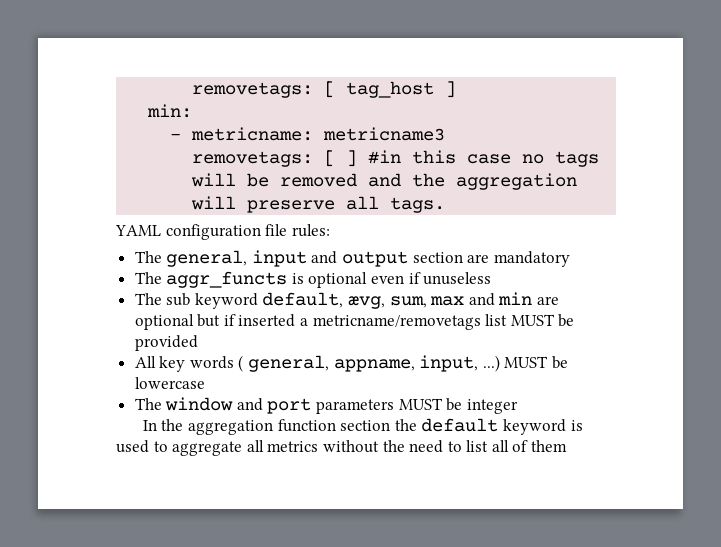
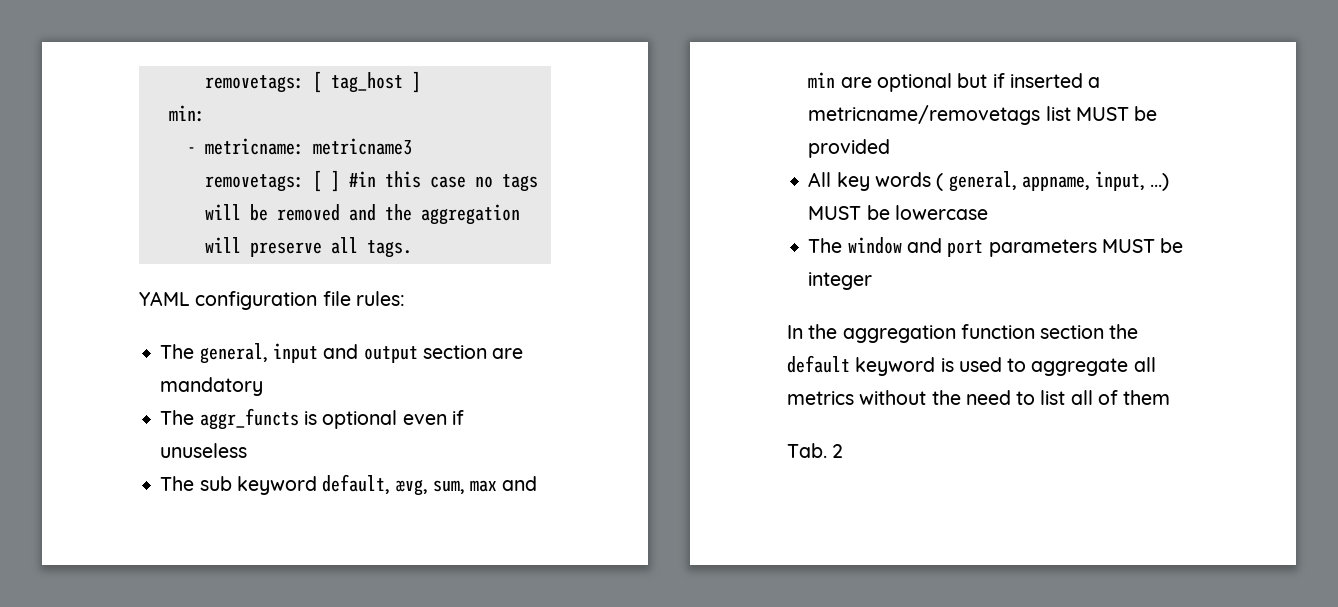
+ Tab. 2

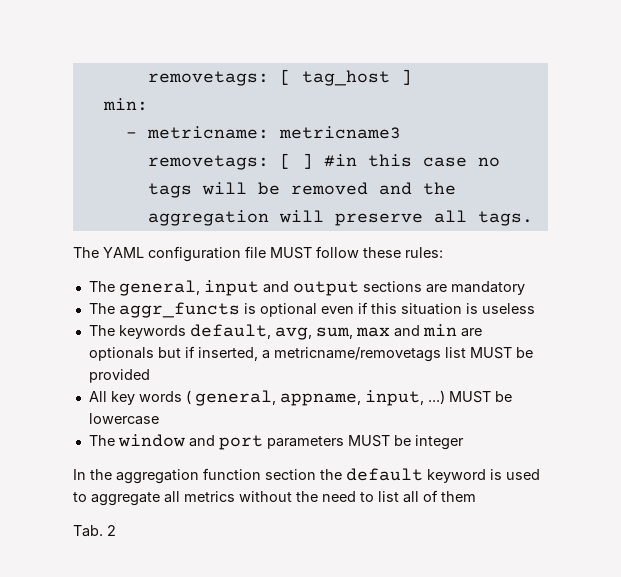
- YAML configuration file rules:
+ The YAML configuration file MUST follow these rules:
- The general, input and output section are mandatory
+ The general, input and output sections are mandatory
- The aggr_functs is optional even if unuseless
- The sub keyword default, ævg, sum, max and min are optional but if inserted a metricname/removetags list MUST be provided
+ The aggr_functs is optional even if this situation is useless
+ The keywords default, avg, sum, max and min are optionals but if inserted, a metricname/removetags list MUST be provided

